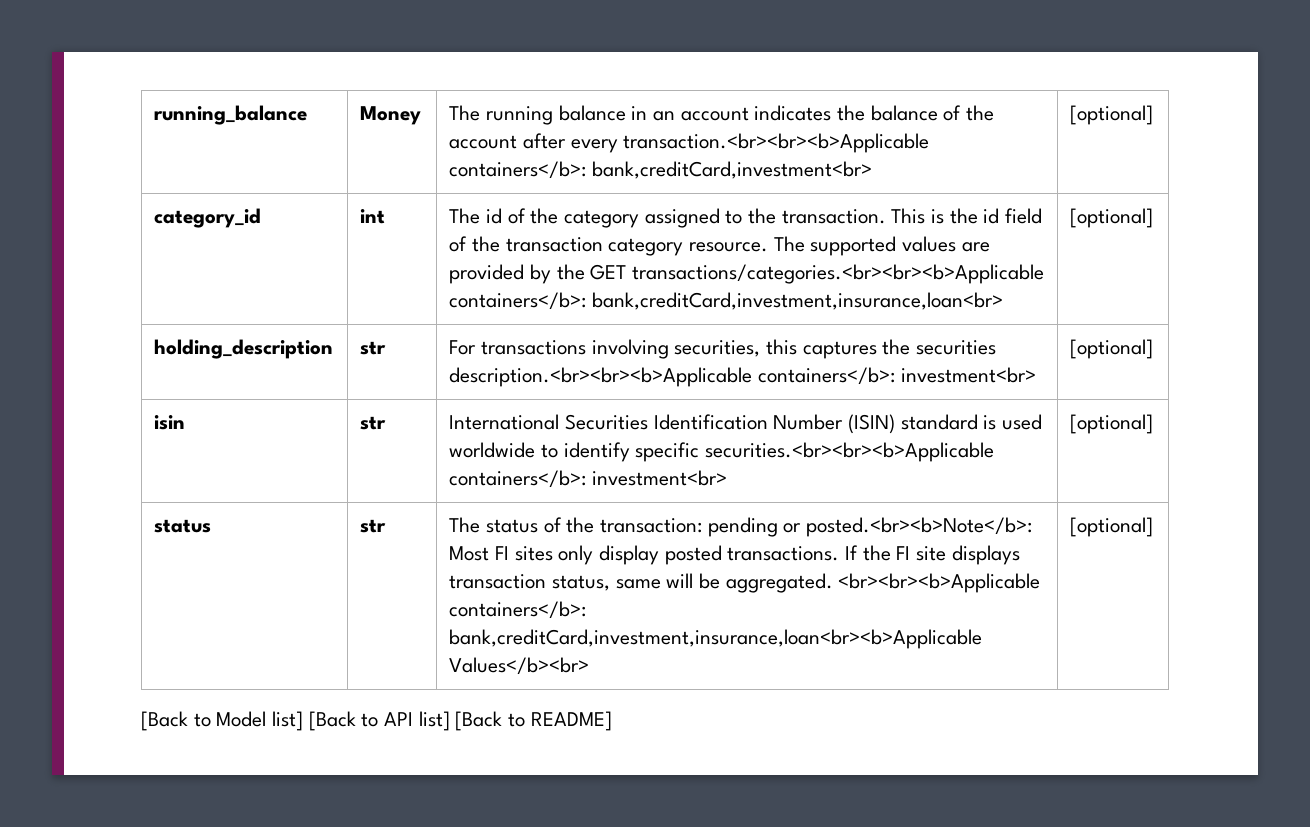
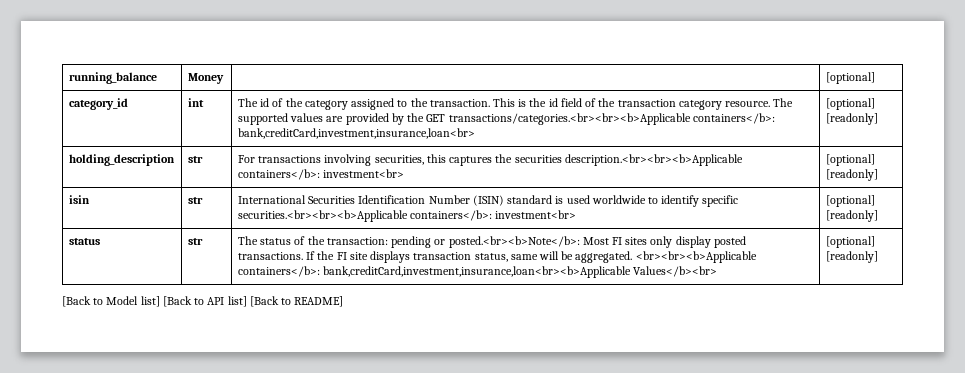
- running_balance | Money | The running balance in an account indicates the balance of the account after every transaction.<br><br><b>Applicable containers</b>: bank,creditCard,investment<br> | [optional]
+ running_balance | Money | | [optional]
- category_id | int | The id of the category assigned to the transaction. This is the id field of the transaction category resource. The supported values are provided by the GET transactions/categories.<br><br><b>Applicable containers</b>: bank,creditCard,investment,insurance,loan<br> | [optional]
+ category_id | int | The id of the category assigned to the transaction. This is the id field of the transaction category resource. The supported values are provided by the GET transactions/categories.<br><br><b>Applicable containers</b>: bank,creditCard,investment,insurance,loan<br> | [optional] [readonly]
- holding_description | str | For transactions involving securities, this captures the securities description.<br><br><b>Applicable containers</b>: investment<br> | [optional]
+ holding_description | str | For transactions involving securities, this captures the securities description.<br><br><b>Applicable containers</b>: investment<br> | [optional] [readonly]
- isin | str | International Securities Identification Number (ISIN) standard is used worldwide to identify specific securities.<br><br><b>Applicable containers</b>: investment<br> | [optional]
+ isin | str | International Securities Identification Number (ISIN) standard is used worldwide to identify specific securities.<br><br><b>Applicable containers</b>: investment<br> | [optional] [readonly]
- status | str | The status of the transaction: pending or posted.<br><b>Note</b>: Most FI sites only display posted transactions. If the FI site displays transaction status, same will be aggregated. <br><br><b>Applicable containers</b>: bank,creditCard,investment,insurance,loan<br><b>Applicable Values</b><br> | [optional]
+ status | str | The status of the transaction: pending or posted.<br><b>Note</b>: Most FI sites only display posted transactions. If the FI site displays transaction status, same will be aggregated. <br><br><b>Applicable containers</b>: bank,creditCard,investment,insurance,loan<br><b>Applicable Values</b><br> | [optional] [readonly]

